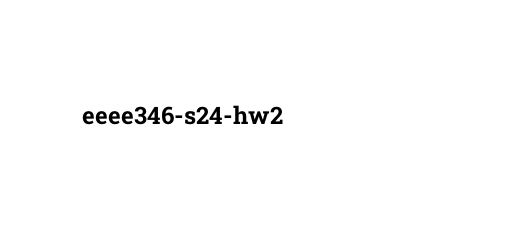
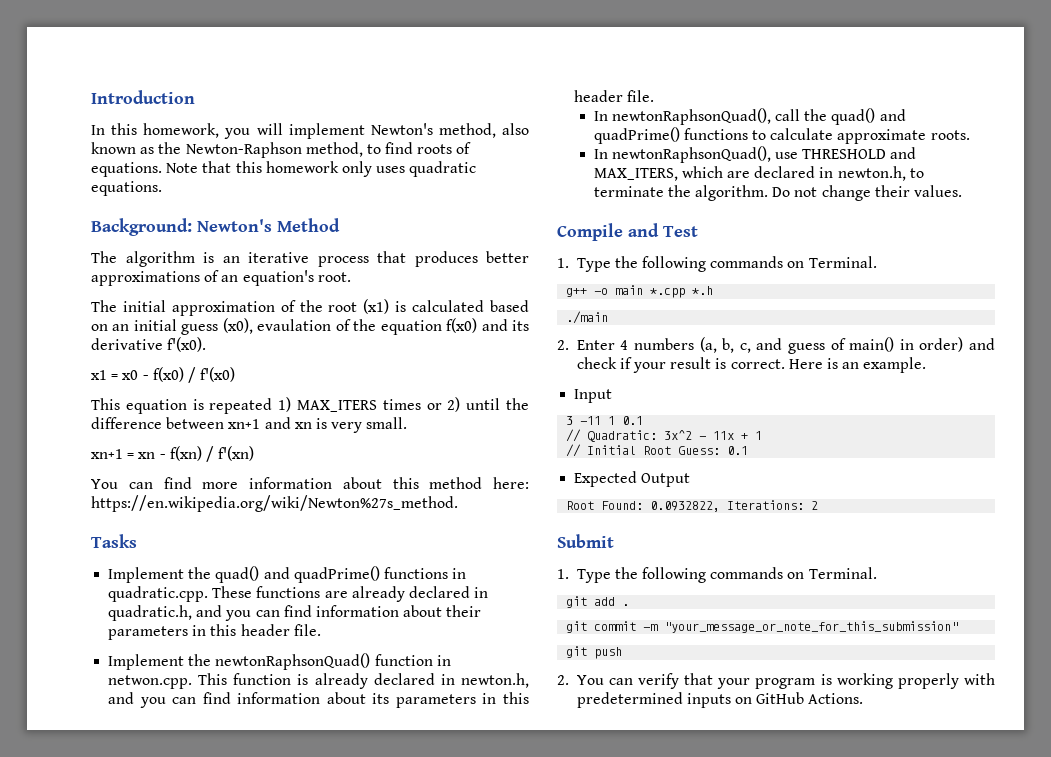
- eeee346-s24-hw2
+ Introduction
+ In this homework, you will implement Newton's method, also known as the Newton-Raphson method, to find roots of equations. Note that this homework only uses quadratic equations.
+ Background: Newton's Method
+ The algorithm is an iterative process that produces better approximations of an equation's root.
+ The initial approximation of the root (x1) is calculated based on an initial guess (x0), evaulation of the equation f(x0) and its derivative f'(x0).
+ x1 = x0 - f(x0) / f'(x0)
+ This equation is repeated 1) MAX_ITERS times or 2) until the difference between xn+1 and xn is very small.
+ xn+1 = xn - f(xn) / f'(xn)
+ You can find more information about this method here: https://en.wikipedia.org/wiki/Newton%27s_method.
+ Tasks
+ Implement the quad() and quadPrime() functions in quadratic.cpp. These functions are already declared in quadratic.h, and you can find information about their parameters in this header file.
+ Implement the newtonRaphsonQuad() function in netwon.cpp. This function is already declared in newton.h, and you can find information about its parameters in this header file.
+ In newtonRaphsonQuad(), call the quad() and quadPrime() functions to calculate approximate roots.
+ In newtonRaphsonQuad(), use THRESHOLD and MAX_ITERS, which are declared in newton.h, to terminate the algorithm. Do not change their values.
+ Compile and Test
+ 1. Type the following commands on Terminal.
+ g++ -o main *.cpp *.h
+ ./main
+ 2. Enter 4 numbers (a, b, c, and guess of main() in order) and check if your result is correct. Here is an example.
+ Input
+ 3 -11 1 0.1
+ // Quadratic: 3x^2 - 11x + 1
+ // Initial Root Guess: 0.1
+ Expected Output
+ Root Found: 0.0932822, Iterations: 2
+ Submit
+ 1. Type the following commands on Terminal.
+ git add .
+ git commit -m "your_message_or_note_for_this_submission"
+ git push
+ 2. You can verify that your program is working properly with predetermined inputs on GitHub Actions.

